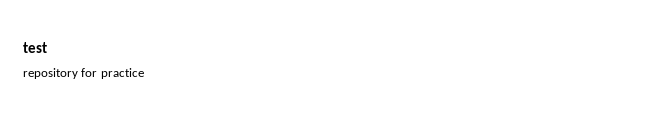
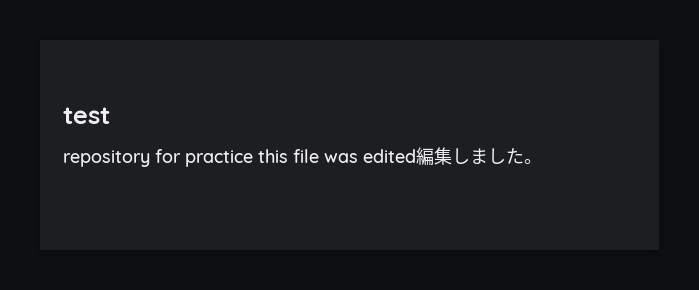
- repository for practice
+ repository for practice this file was edited編集しました。

